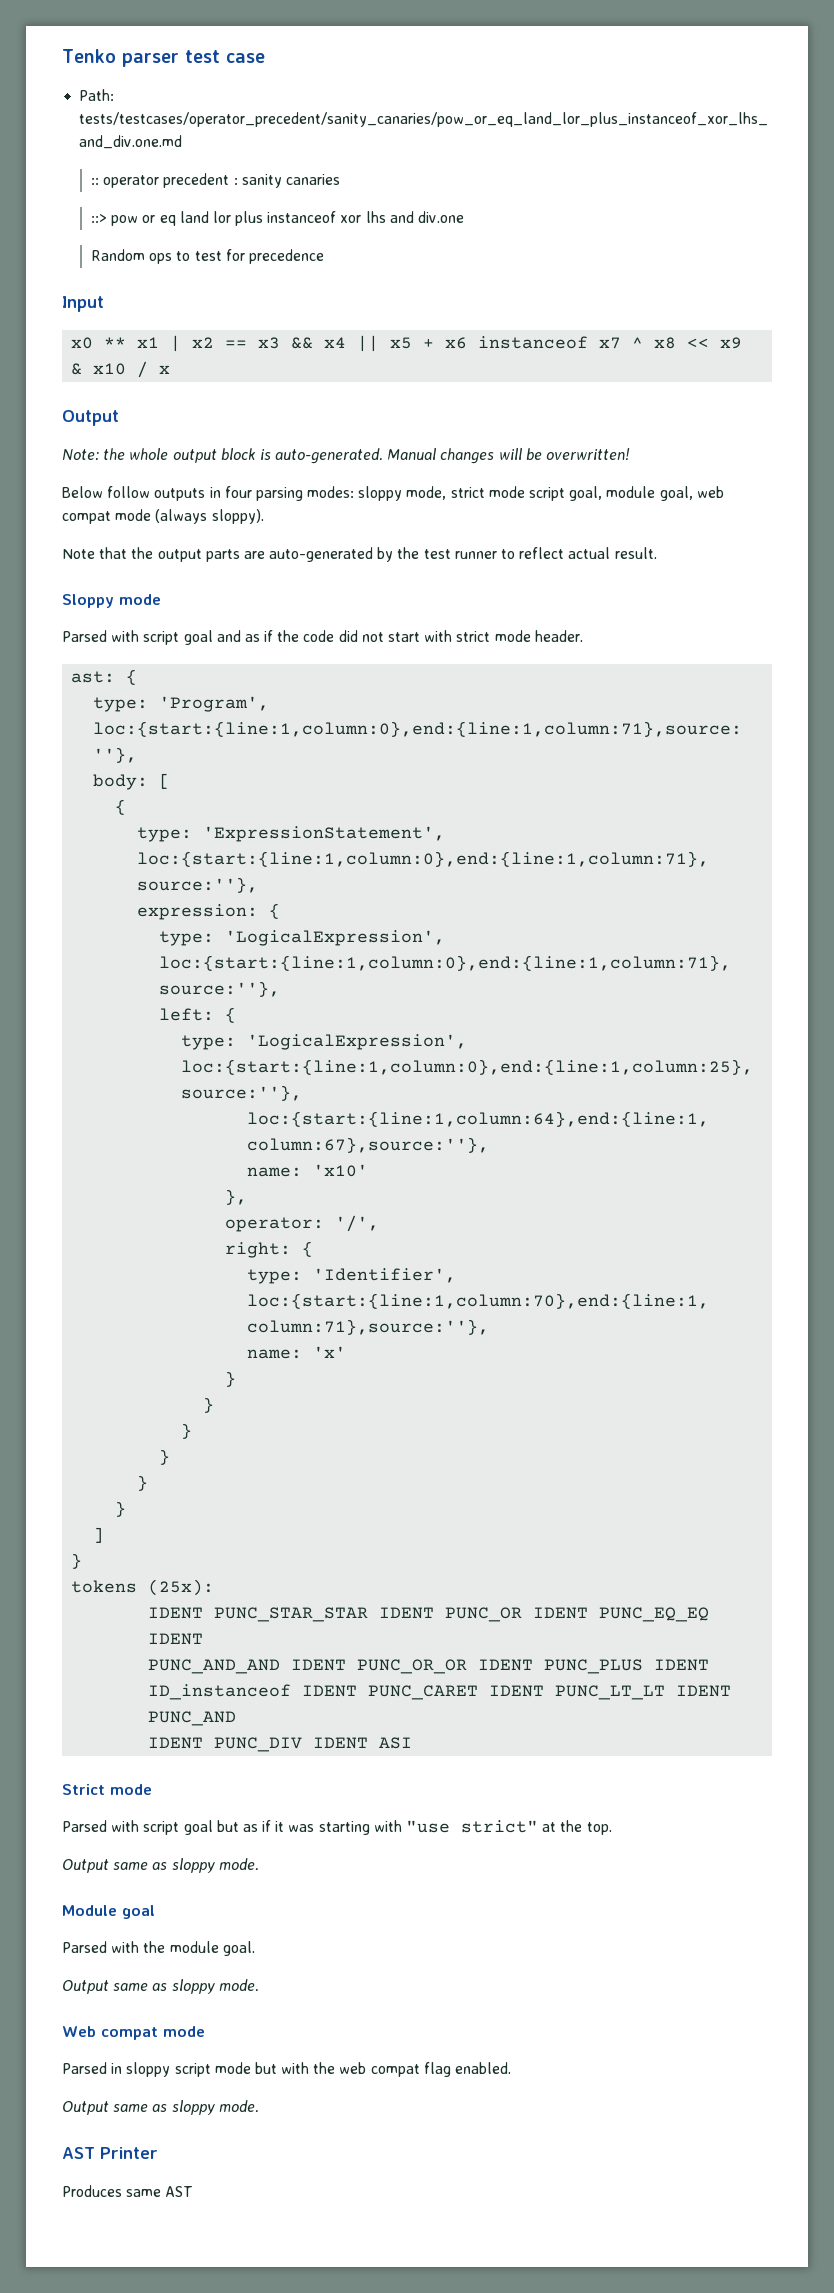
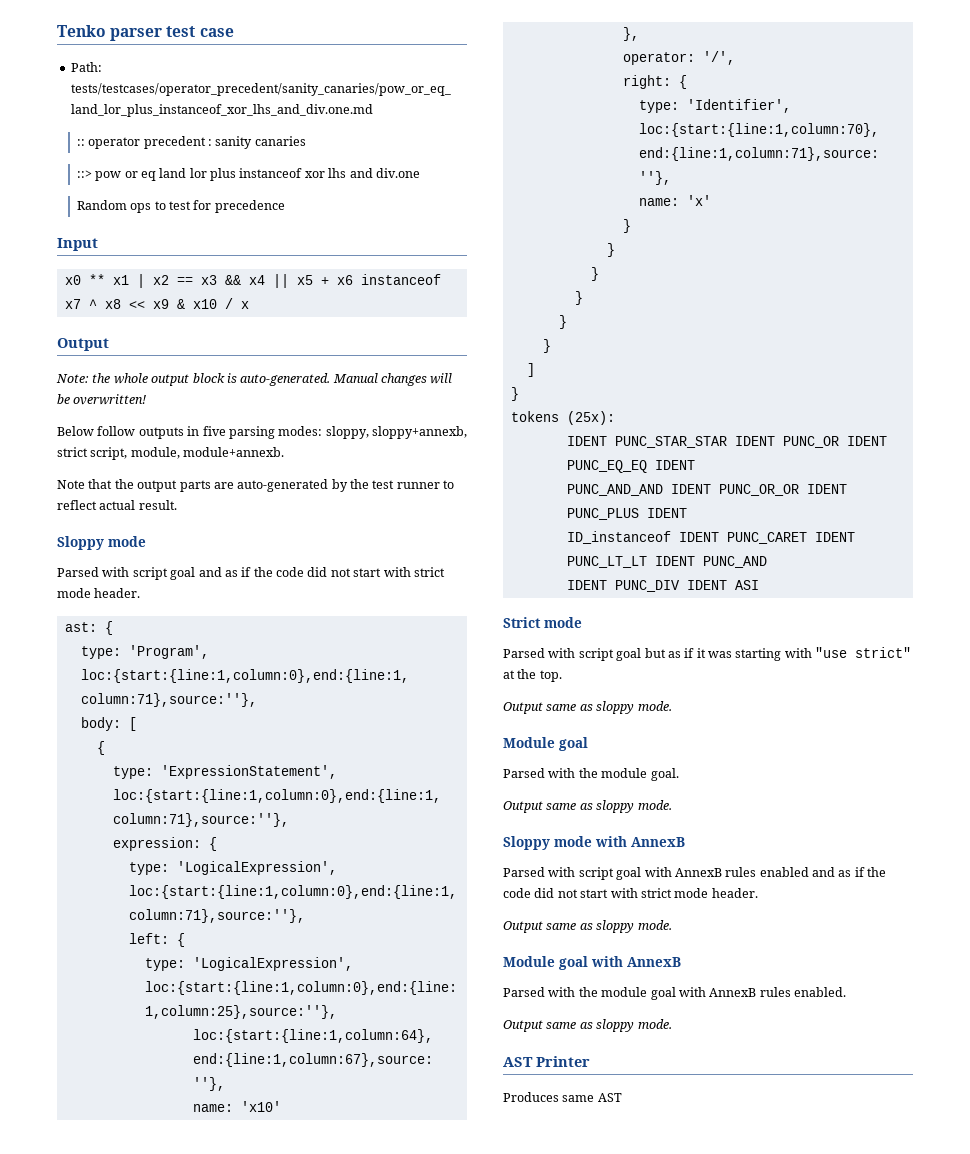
- Below follow outputs in four parsing modes: sloppy mode, strict mode script goal, module goal, web compat mode (always sloppy).
+ Below follow outputs in five parsing modes: sloppy, sloppy+annexb, strict script, module, module+annexb.
- Web compat mode
- Parsed in sloppy script mode but with the web compat flag enabled.
+ Sloppy mode with AnnexB
+ Parsed with script goal with AnnexB rules enabled and as if the code did not start with strict mode header.
+ Output same as sloppy mode.
+ Module goal with AnnexB
+ Parsed with the module goal with AnnexB rules enabled.

